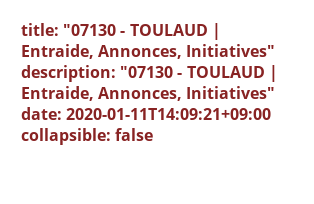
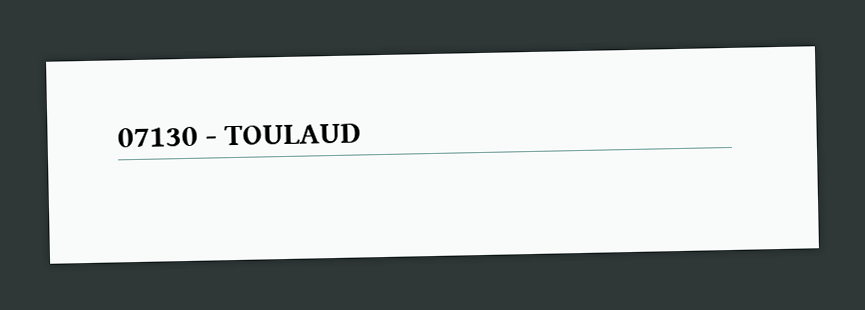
- title: "07130 - TOULAUD | Entraide, Annonces, Initiatives" description: "07130 - TOULAUD | Entraide, Annonces, Initiatives" date: 2020-01-11T14:09:21+09:00 collapsible: false
+ 07130 - TOULAUD

